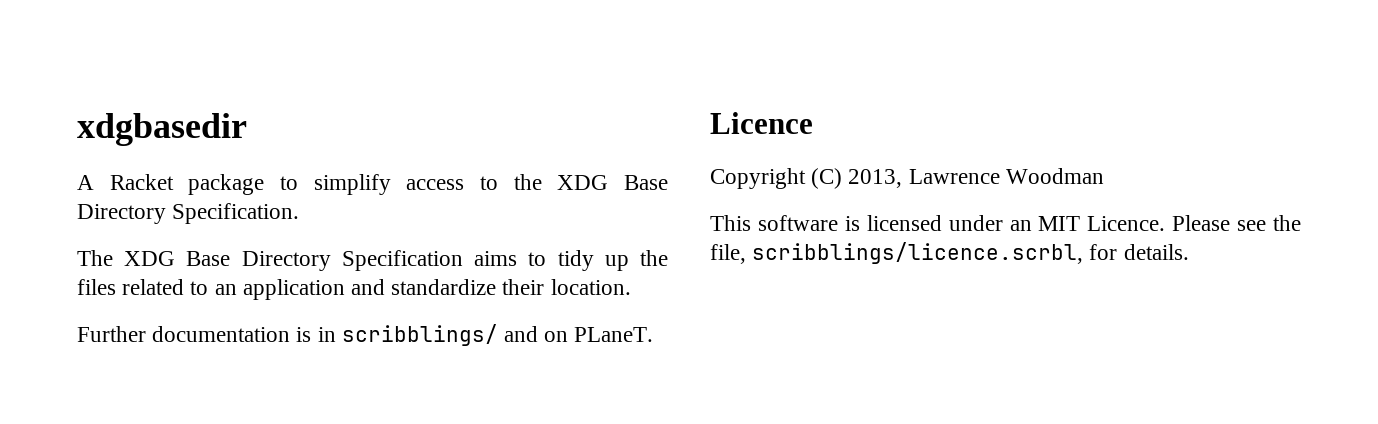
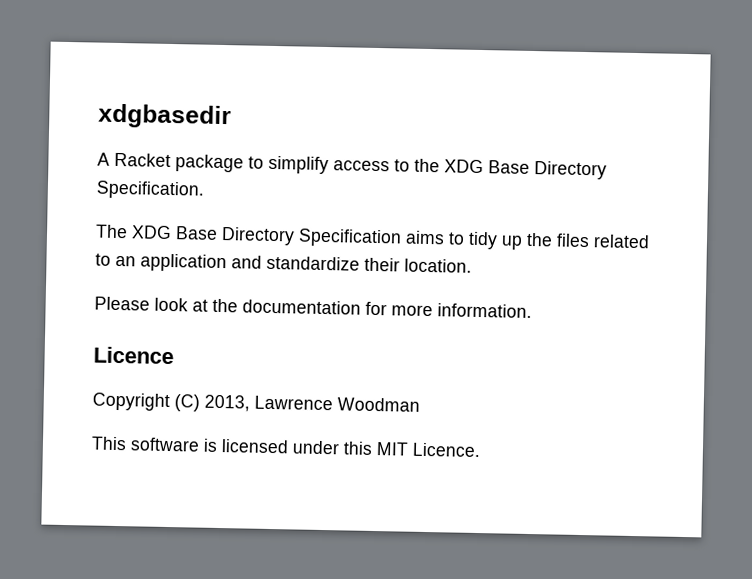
- Further documentation is in scribblings/ and on PLaneT.
+ Please look at the documentation for more information.
- This software is licensed under an MIT Licence. Please see the file, scribblings/licence.scrbl, for details.
+ This software is licensed under this MIT Licence.

